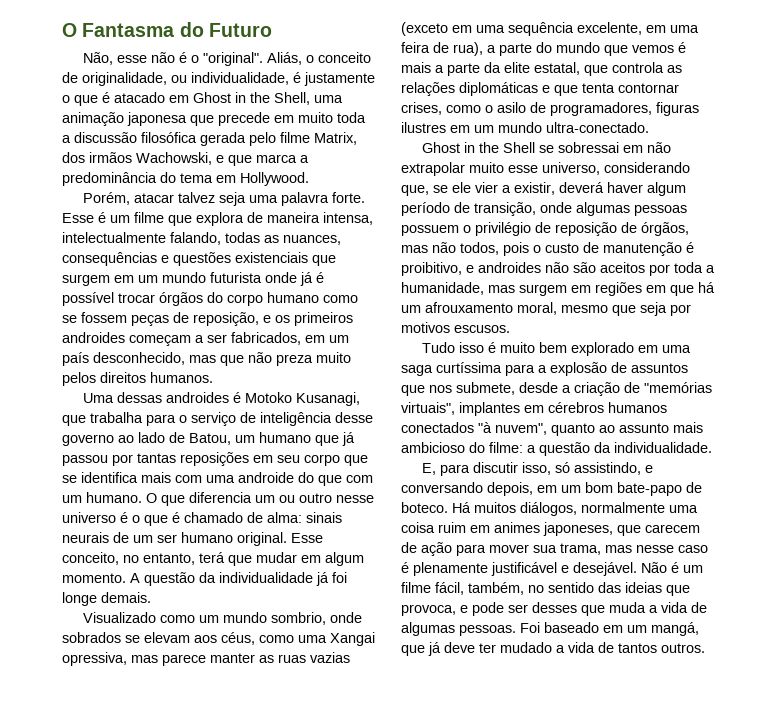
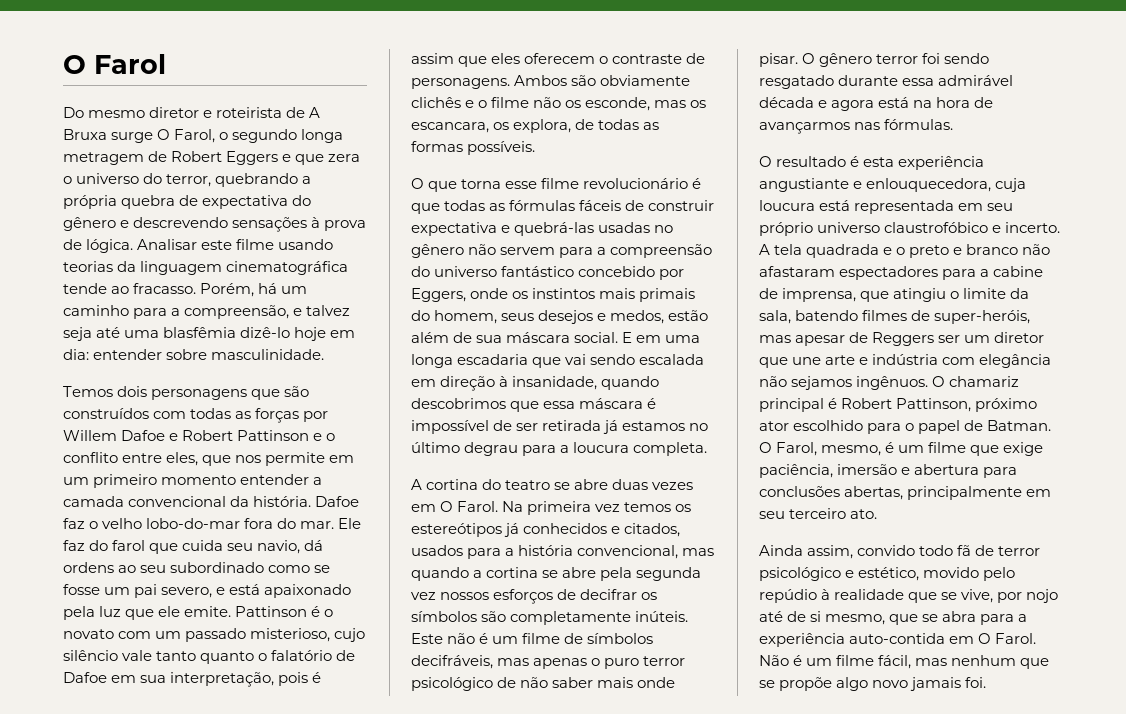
- O Fantasma do Futuro
- Não, esse não é o "original". Aliás, o conceito de originalidade, ou individualidade, é justamente o que é atacado em Ghost in the Shell, uma animação japonesa que precede em muito toda a discussão filosófica gerada pelo filme Matrix, dos irmãos Wachowski, e que marca a predominância do tema em Hollywood.
- Porém, atacar talvez seja uma palavra forte. Esse é um filme que explora de maneira intensa, intelectualmente falando, todas as nuances, consequências e questões existenciais que surgem em um mundo futurista onde já é possível trocar órgãos do corpo humano como se fossem peças de reposição, e os primeiros androides começam a ser fabricados, em um país desconhecido, mas que não preza muito pelos direitos humanos.
- Uma dessas androides é Motoko Kusanagi, que trabalha para o serviço de inteligência desse governo ao lado de Batou, um humano que já passou por tantas reposições em seu corpo que se identifica mais com uma androide do que com um humano. O que diferencia um ou outro nesse universo é o que é chamado de alma: sinais neurais de um ser humano original. Esse conceito, no entanto, terá que mudar em algum momento. A questão da individualidade já foi longe demais.
- Visualizado como um mundo sombrio, onde sobrados se elevam aos céus, como uma Xangai opressiva, mas parece manter as ruas vazias (exceto em uma sequência excelente, em uma feira de rua), a parte do mundo que vemos é mais a parte da elite estatal, que controla as relações diplomáticas e que tenta contornar crises, como o asilo de programadores, figuras ilustres em um mundo ultra-conectado.
- Ghost in the Shell se sobressai em não extrapolar muito esse universo, considerando que, se ele vier a existir, deverá haver algum período de transição, onde algumas pessoas possuem o privilégio de reposição de órgãos, mas não todos, pois o custo de manutenção é proibitivo, e androides não são aceitos por toda a humanidade, mas surgem em regiões em que há um afrouxamento moral, mesmo que seja por motivos escusos.
- Tudo isso é muito bem explorado em uma saga curtíssima para a explosão de assuntos que nos submete, desde a criação de "memórias virtuais", implantes em cérebros humanos conectados "à nuvem", quanto ao assunto mais ambicioso do filme: a questão da individualidade.
- E, para discutir isso, só assistindo, e conversando depois, em um bom bate-papo de boteco. Há muitos diálogos, normalmente uma coisa ruim em animes japoneses, que carecem de ação para mover sua trama, mas nesse caso é plenamente justificável e desejável.
+ O Farol
+ Do mesmo diretor e roteirista de A Bruxa surge O Farol, o segundo longa metragem de Robert Eggers e que zera o universo do terror, quebrando a própria quebra de expectativa do gênero e descrevendo sensações à prova de lógica. Analisar este filme usando teorias da linguagem cinematográfica tende ao fracasso. Porém, há um caminho para a compreensão, e talvez seja até uma blasfêmia dizê-lo hoje em dia: entender sobre masculinidade.
+ Temos dois personagens que são construídos com todas as forças por Willem Dafoe e Robert Pattinson e o conflito entre eles, que nos permite em um primeiro momento entender a camada convencional da história. Dafoe faz o velho lobo-do-mar fora do mar. Ele faz do farol que cuida seu navio, dá ordens ao seu subordinado como se fosse um pai severo, e está apaixonado pela luz que ele emite. Pattinson é o novato com um passado misterioso, cujo silêncio vale tanto quanto o falatório de Dafoe em sua interpretação, pois é assim que eles oferecem o contraste de personagens. Ambos são obviamente clichês e o filme não os esconde, mas os escancara, os explora, de todas as formas possíveis.
+ O que torna esse filme revolucionário é que todas as fórmulas fáceis de construir expectativa e quebrá-las usadas no gênero não servem para a compreensão do universo fantástico concebido por Eggers, onde os instintos mais primais do homem, seus desejos e medos, estão além de sua máscara social. E em uma longa escadaria que vai sendo escalada em direção à insanidade, quando descobrimos que essa máscara é impossível de ser retirada já estamos no último degrau para a loucura completa.
+ A cortina do teatro se abre duas vezes em O Farol. Na primeira vez temos os estereótipos já conhecidos e citados, usados para a história convencional, mas quando a cortina se abre pela segunda vez nossos esforços de decifrar os símbolos são completamente inúteis. Este não é um filme de símbolos decifráveis, mas apenas o puro terror psicológico de não saber mais onde pisar. O gênero terror foi sendo resgatado durante essa admirável década e agora está na hora de avançarmos nas fórmulas.
+ O resultado é esta experiência angustiante e enlouquecedora, cuja loucura está representada em seu próprio universo claustrofóbico e incerto. A tela quadrada e o preto e branco não afastaram espectadores para a cabine de imprensa, que atingiu o limite da sala, batendo filmes de super-heróis, mas apesar de Reggers ser um diretor que une arte e indústria com elegância não sejamos ingênuos. O chamariz principal é Robert Pattinson, próximo ator escolhido para o papel de Batman. O Farol, mesmo, é um filme que exige paciência, imersão e abertura para conclusões abertas, principalmente em seu terceiro ato.
+ Ainda assim, convido todo fã de terror psicológico e estético, movido pelo repúdio à realidade que se vive, por nojo até de si mesmo, que se abra para a experiência auto-contida em O Farol.
- Não é um filme fácil, também, no sentido das ideias que provoca, e pode ser desses que muda a vida de algumas pessoas. Foi baseado em um mangá, que já deve ter mudado a vida de tantos outros.
+ Não é um filme fácil, mas nenhum que se propõe algo novo jamais foi.

